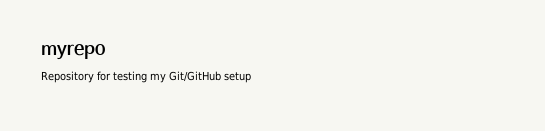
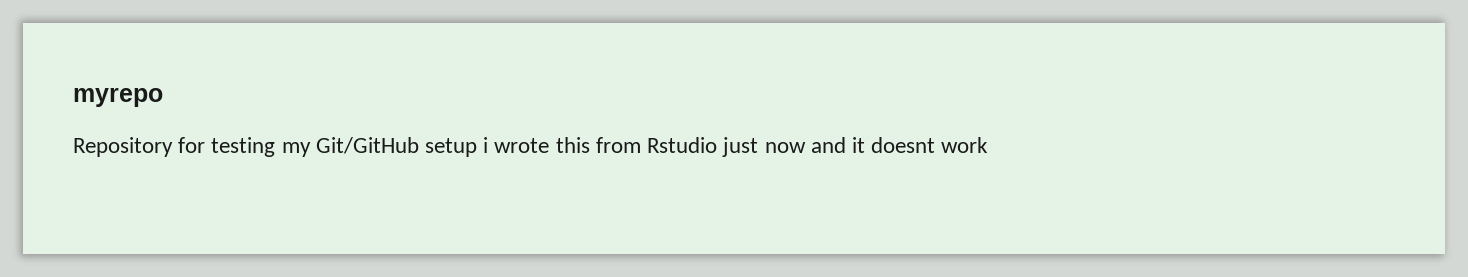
- Repository for testing my Git/GitHub setup
+ Repository for testing my Git/GitHub setup i wrote this from Rstudio just now and it doesnt work

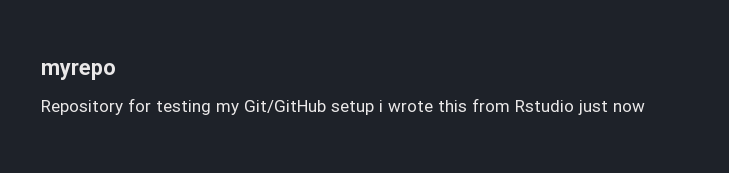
- Repository for testing my Git/GitHub setup i wrote this from Rstudio just now and it doesnt work
+ Repository for testing my Git/GitHub setup i wrote this from Rstudio just now

